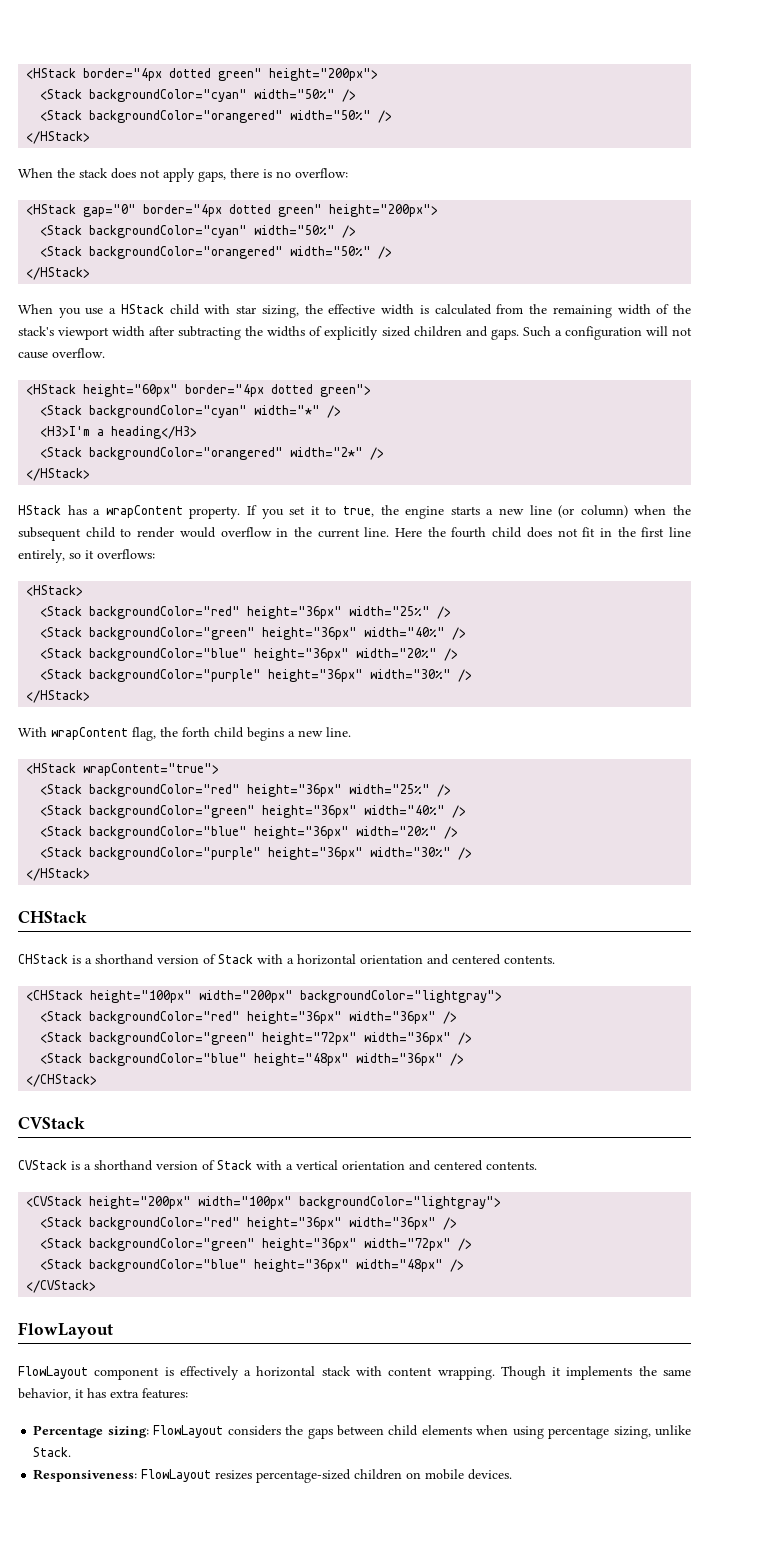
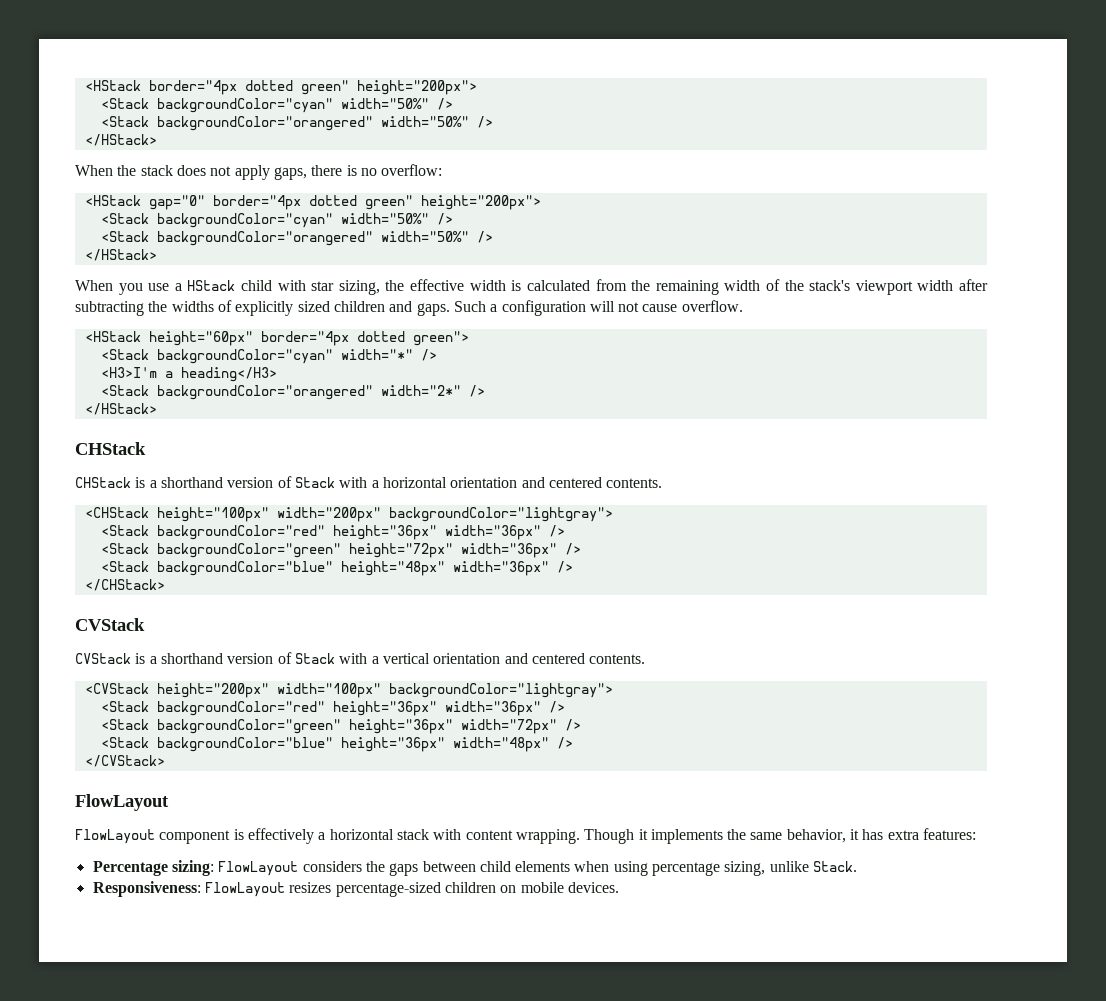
- HStack has a wrapContent property. If you set it to true, the engine starts a new line (or column) when the subsequent child to render would overflow in the current line. Here the fourth child does not fit in the first line entirely, so it overflows:
- <HStack>
- <Stack backgroundColor="red" height="36px" width="25%" />
- <Stack backgroundColor="green" height="36px" width="40%" />
- <Stack backgroundColor="blue" height="36px" width="20%" />
- <Stack backgroundColor="purple" height="36px" width="30%" />
- </HStack>
- With wrapContent flag, the forth child begins a new line.
- <HStack wrapContent="true">
- <Stack backgroundColor="red" height="36px" width="25%" />
- <Stack backgroundColor="green" height="36px" width="40%" />
- <Stack backgroundColor="blue" height="36px" width="20%" />
- <Stack backgroundColor="purple" height="36px" width="30%" />
- </HStack>

